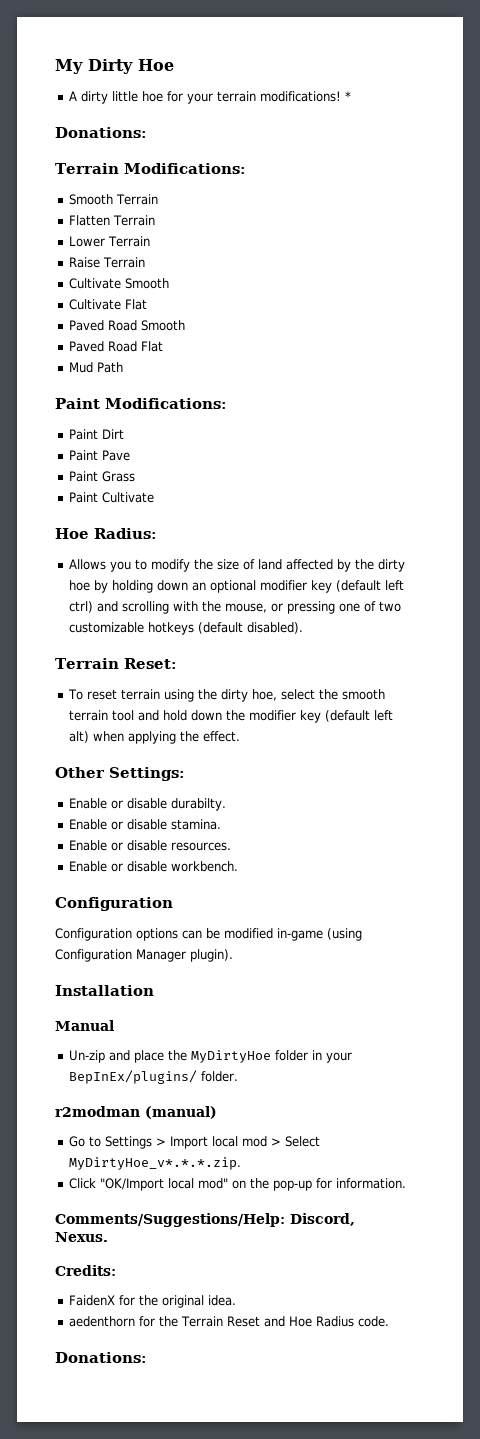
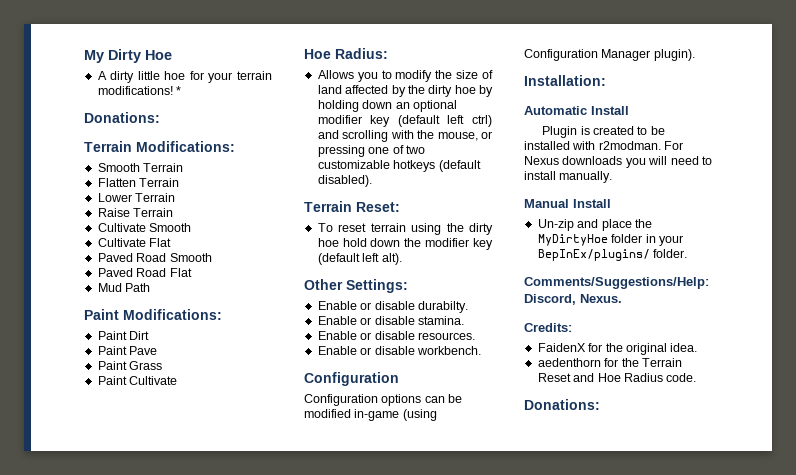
- To reset terrain using the dirty hoe, select the smooth terrain tool and hold down the modifier key (default left alt) when applying the effect.
+ To reset terrain using the dirty hoe hold down the modifier key (default left alt).
- Installation
+ Installation:
+ Automatic Install
+ Plugin is created to be installed with r2modman. For Nexus downloads you will need to install manually.
- Manual
+ Manual Install
- r2modman (manual)
- Go to Settings > Import local mod > Select MyDirtyHoe_v*.*.*.zip.
- Click "OK/Import local mod" on the pop-up for information.

